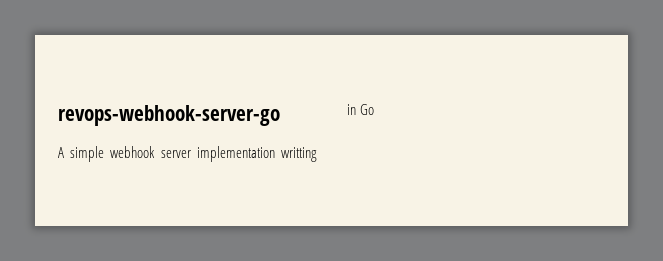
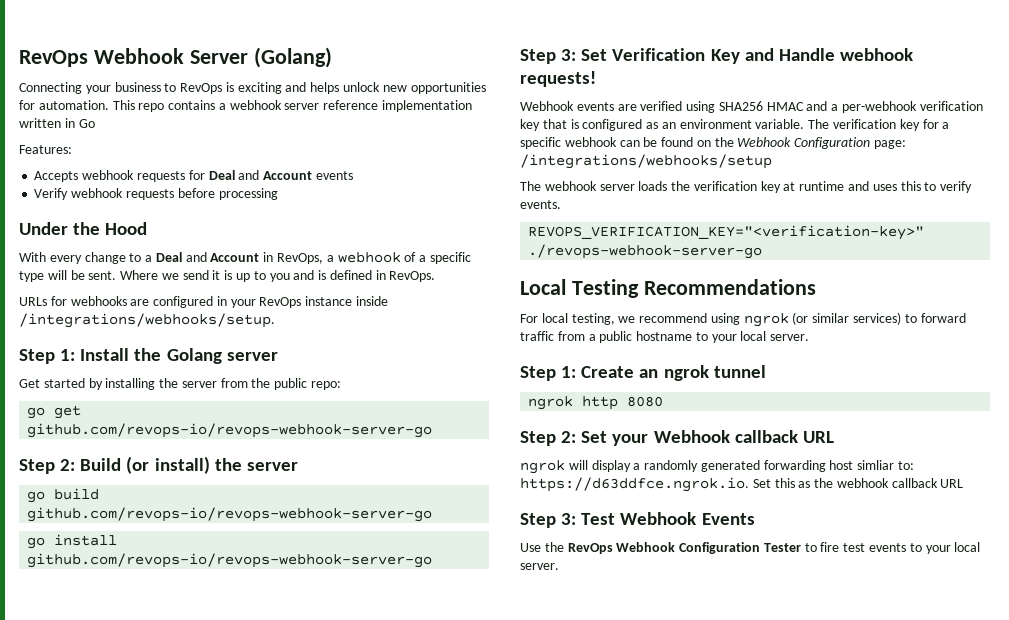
- revops-webhook-server-go
- A simple webhook server implementation writting in Go
+ RevOps Webhook Server (Golang)
+ Connecting your business to RevOps is exciting and helps unlock new opportunities for automation. This repo contains a webhook server reference implementation written in Go
+ Features:
+ Accepts webhook requests for Deal and Account events
+ Verify webhook requests before processing
+ Under the Hood
+ With every change to a Deal and Account in RevOps, a webhook of a specific type will be sent. Where we send it is up to you and is defined in RevOps.
+ URLs for webhooks are configured in your RevOps instance inside /integrations/webhooks/setup.
+ Step 1: Install the Golang server
+ Get started by installing the server from the public repo:
+ go get github.com/revops-io/revops-webhook-server-go
+ Step 2: Build (or install) the server
+ go build github.com/revops-io/revops-webhook-server-go
+ go install github.com/revops-io/revops-webhook-server-go
+ Step 3: Set Verification Key and Handle webhook requests!
+ Webhook events are verified using SHA256 HMAC and a per-webhook verification key that is configured as an environment variable. The verification key for a specific webhook can be found on the Webhook Configuration page: /integrations/webhooks/setup
+ The webhook server loads the verification key at runtime and uses this to verify events.
+ REVOPS_VERIFICATION_KEY="<verification-key>" ./revops-webhook-server-go
+ Local Testing Recommendations
+ For local testing, we recommend using ngrok (or similar services) to forward traffic from a public hostname to your local server.
+ Step 1: Create an ngrok tunnel
+ ngrok http 8080
+ Step 2: Set your Webhook callback URL
+ ngrok will display a randomly generated forwarding host simliar to: https://d63ddfce.ngrok.io. Set this as the webhook callback URL
+ Step 3: Test Webhook Events
+ Use the RevOps Webhook Configuration Tester to fire test events to your local server.

